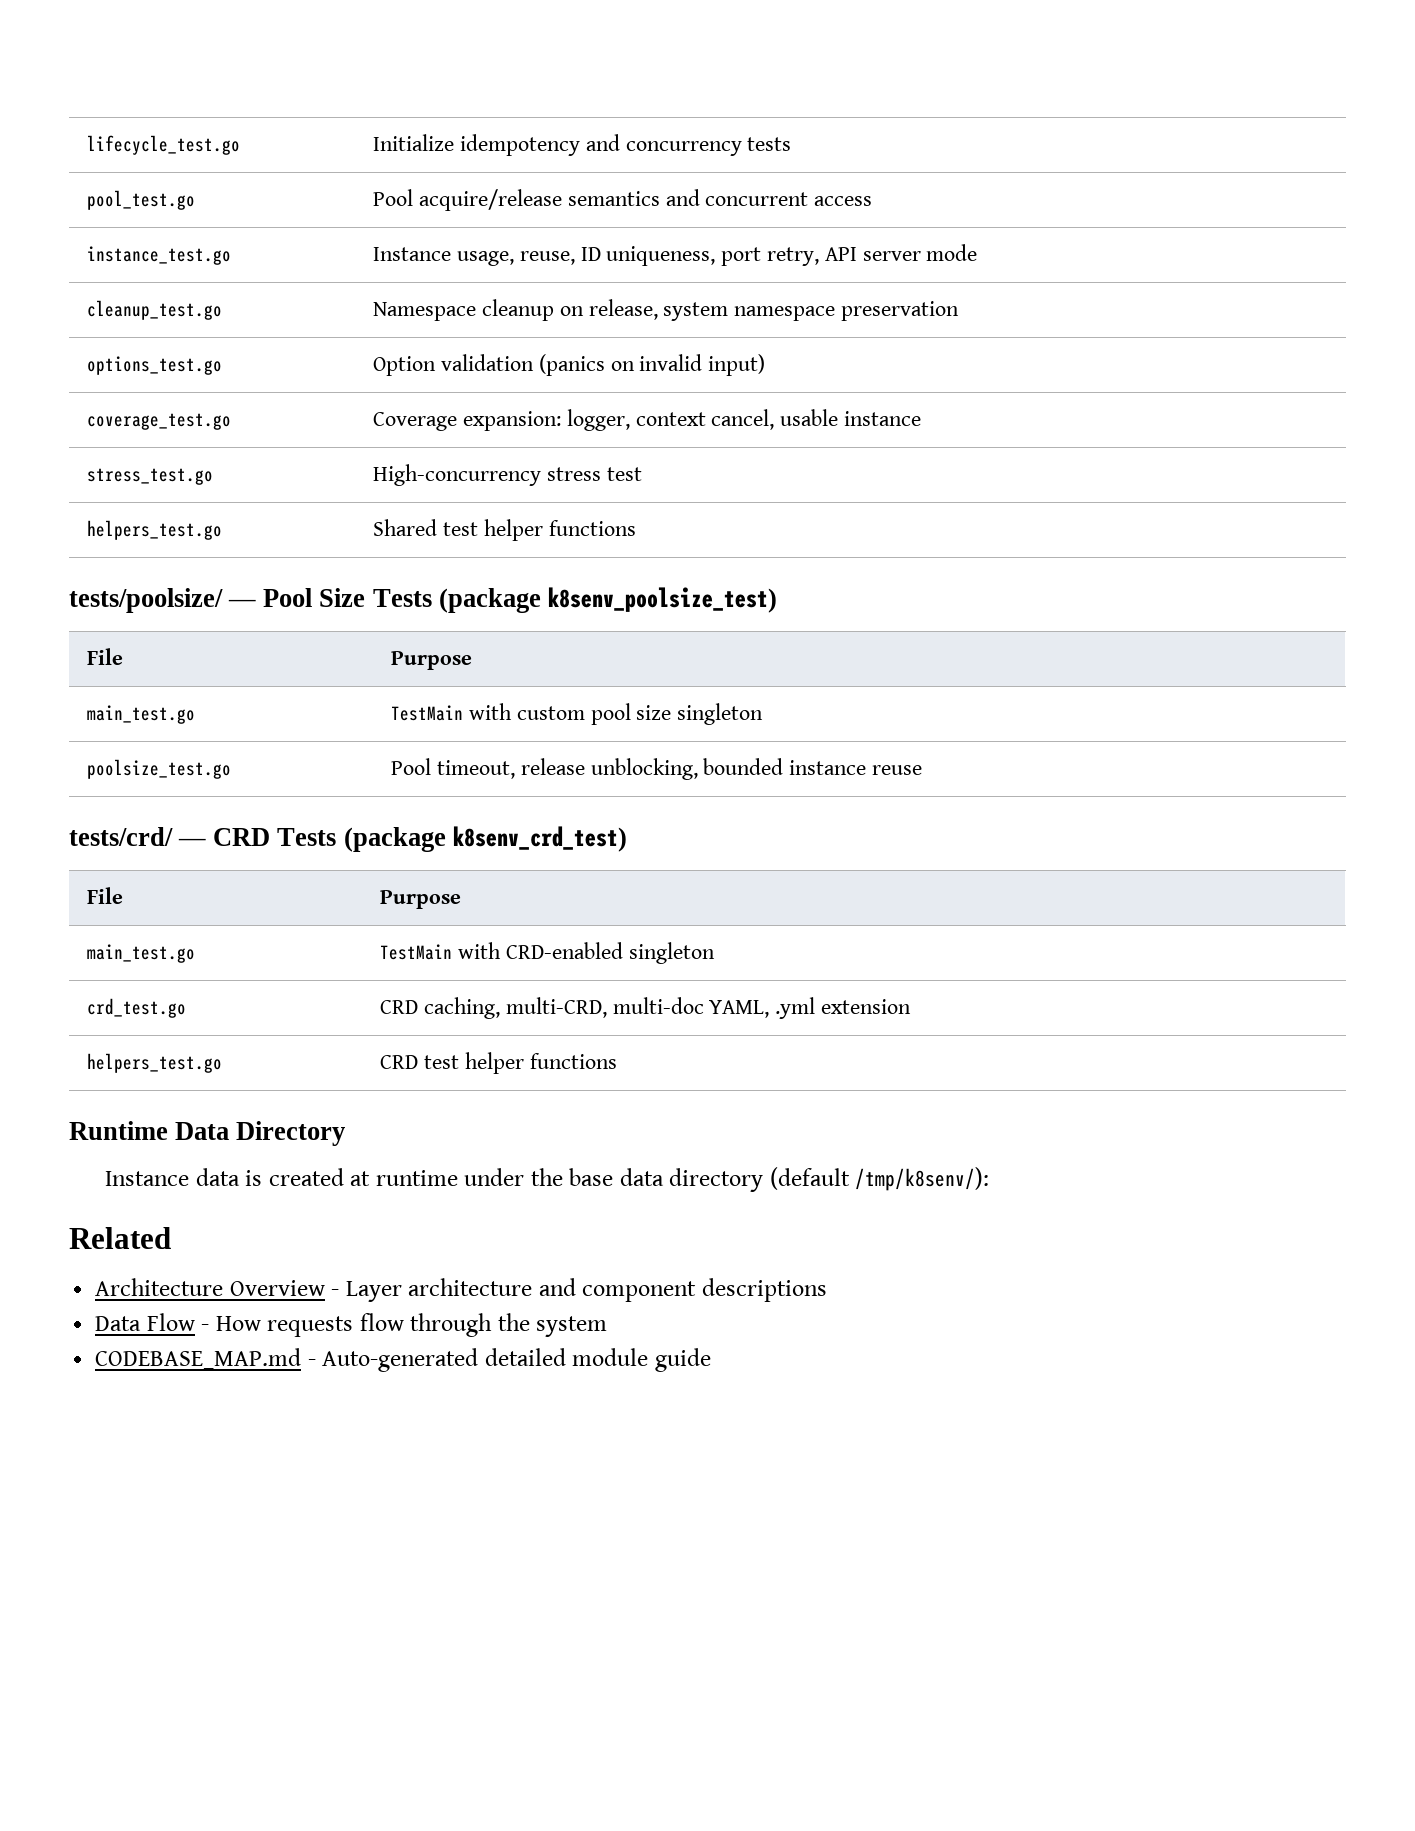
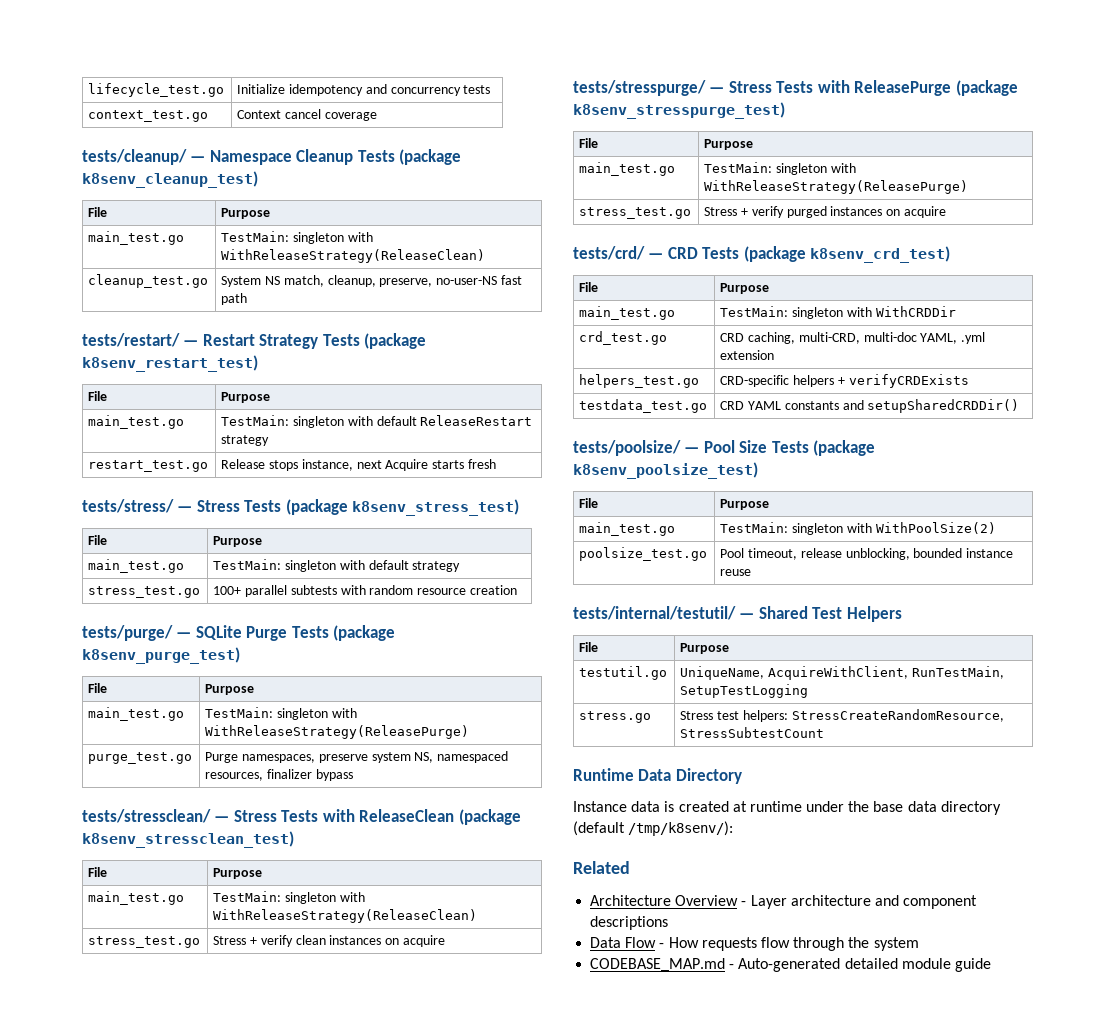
- pool_test.go | Pool acquire/release semantics and concurrent access
- instance_test.go | Instance usage, reuse, ID uniqueness, port retry, API server mode
- cleanup_test.go | Namespace cleanup on release, system namespace preservation
- options_test.go | Option validation (panics on invalid input)
- coverage_test.go | Coverage expansion: logger, context cancel, usable instance
- stress_test.go | High-concurrency stress test
- helpers_test.go | Shared test helper functions
+ context_test.go | Context cancel coverage
+ tests/cleanup/ — Namespace Cleanup Tests (package k8senv_cleanup_test)
+ File | Purpose
+ main_test.go | TestMain: singleton with WithReleaseStrategy(ReleaseClean)
+ cleanup_test.go | System NS match, cleanup, preserve, no-user-NS fast path
+ tests/restart/ — Restart Strategy Tests (package k8senv_restart_test)
+ File | Purpose
+ main_test.go | TestMain: singleton with default ReleaseRestart strategy
+ restart_test.go | Release stops instance, next Acquire starts fresh
+ tests/stress/ — Stress Tests (package k8senv_stress_test)
+ File | Purpose
+ main_test.go | TestMain: singleton with default strategy
+ stress_test.go | 100+ parallel subtests with random resource creation
+ tests/purge/ — SQLite Purge Tests (package k8senv_purge_test)
+ File | Purpose
+ main_test.go | TestMain: singleton with WithReleaseStrategy(ReleasePurge)
+ purge_test.go | Purge namespaces, preserve system NS, namespaced resources, finalizer bypass
+ tests/stressclean/ — Stress Tests with ReleaseClean (package k8senv_stressclean_test)
+ File | Purpose
+ main_test.go | TestMain: singleton with WithReleaseStrategy(ReleaseClean)
+ stress_test.go | Stress + verify clean instances on acquire
+ tests/stresspurge/ — Stress Tests with ReleasePurge (package k8senv_stresspurge_test)
+ File | Purpose
+ main_test.go | TestMain: singleton with WithReleaseStrategy(ReleasePurge)
+ stress_test.go | Stress + verify purged instances on acquire
+ tests/crd/ — CRD Tests (package k8senv_crd_test)
+ File | Purpose
+ main_test.go | TestMain: singleton with WithCRDDir
+ crd_test.go | CRD caching, multi-CRD, multi-doc YAML, .yml extension
+ helpers_test.go | CRD-specific helpers + verifyCRDExists
+ testdata_test.go | CRD YAML constants and setupSharedCRDDir()
- main_test.go | TestMain with custom pool size singleton
+ main_test.go | TestMain: singleton with WithPoolSize(2)
- tests/crd/ — CRD Tests (package k8senv_crd_test)
+ tests/internal/testutil/ — Shared Test Helpers
  File | Purpose
- main_test.go | TestMain with CRD-enabled singleton
- crd_test.go | CRD caching, multi-CRD, multi-doc YAML, .yml extension
- helpers_test.go | CRD test helper functions
+ testutil.go | UniqueName, AcquireWithClient, RunTestMain, SetupTestLogging
+ stress.go | Stress test helpers: StressCreateRandomResource, StressSubtestCount

